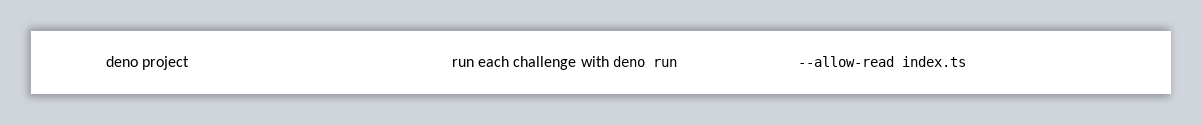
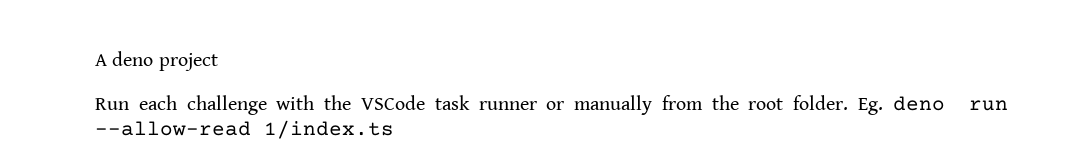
- deno project
+ A deno project
- run each challenge with deno run --allow-read index.ts
+ Run each challenge with the VSCode task runner or manually from the root folder. Eg. deno run --allow-read 1/index.ts

